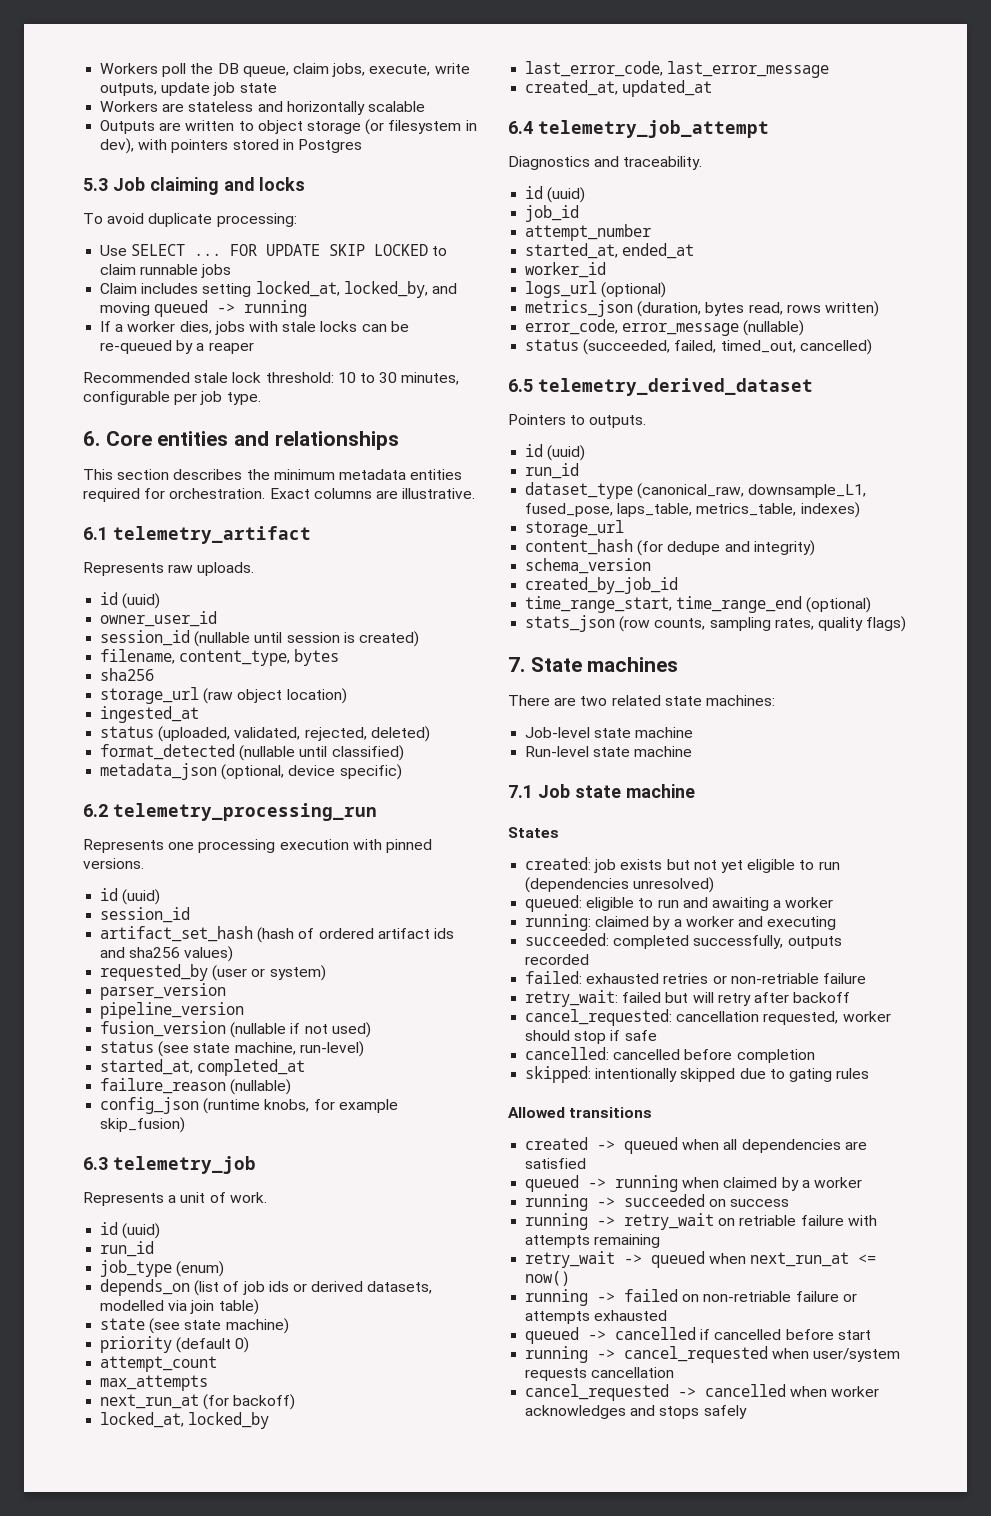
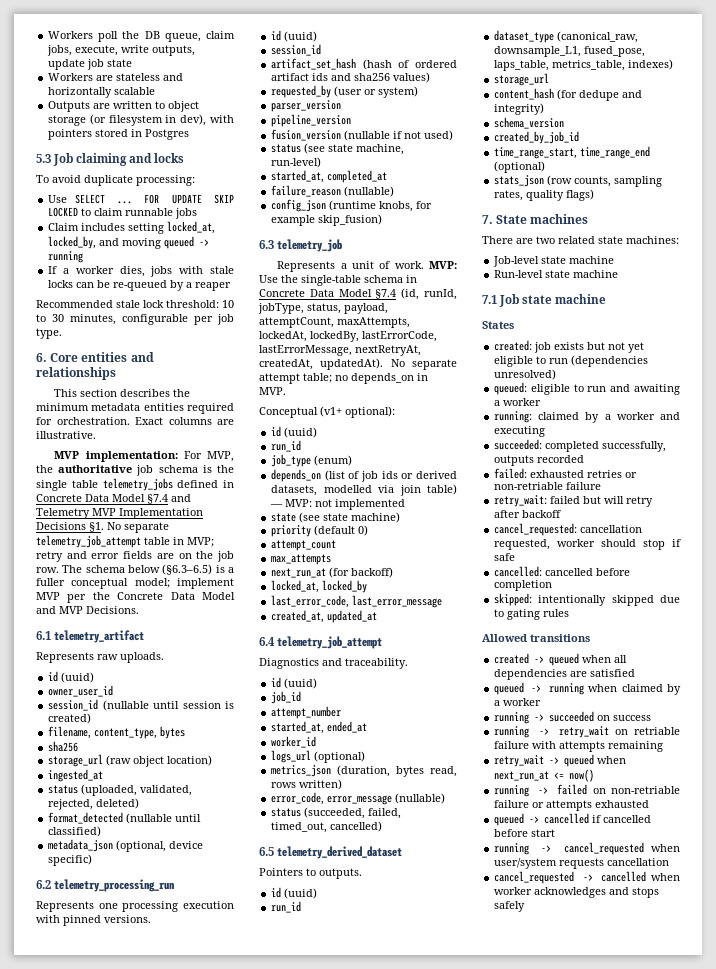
+ MVP implementation: For MVP, the authoritative job schema is the single table telemetry_jobs defined in Concrete Data Model §7.4 and Telemetry MVP Implementation Decisions §1. No separate telemetry_job_attempt table in MVP; retry and error fields are on the job row. The schema below (§6.3–6.5) is a fuller conceptual model; implement MVP per the Concrete Data Model and MVP Decisions.
+ MVP: Use the single-table schema in Concrete Data Model §7.4 (id, runId, jobType, status, payload, attemptCount, maxAttempts, lockedAt, lockedBy, lastErrorCode, lastErrorMessage, nextRetryAt, createdAt, updatedAt). No separate attempt table; no depends_on in MVP.
+ Conceptual (v1+ optional):
- depends_on (list of job ids or derived datasets, modelled via join table)
+ depends_on (list of job ids or derived datasets, modelled via join table) — MVP: not implemented

